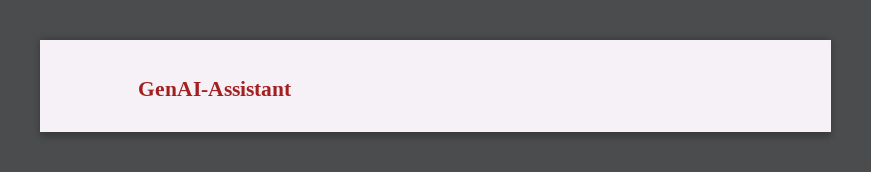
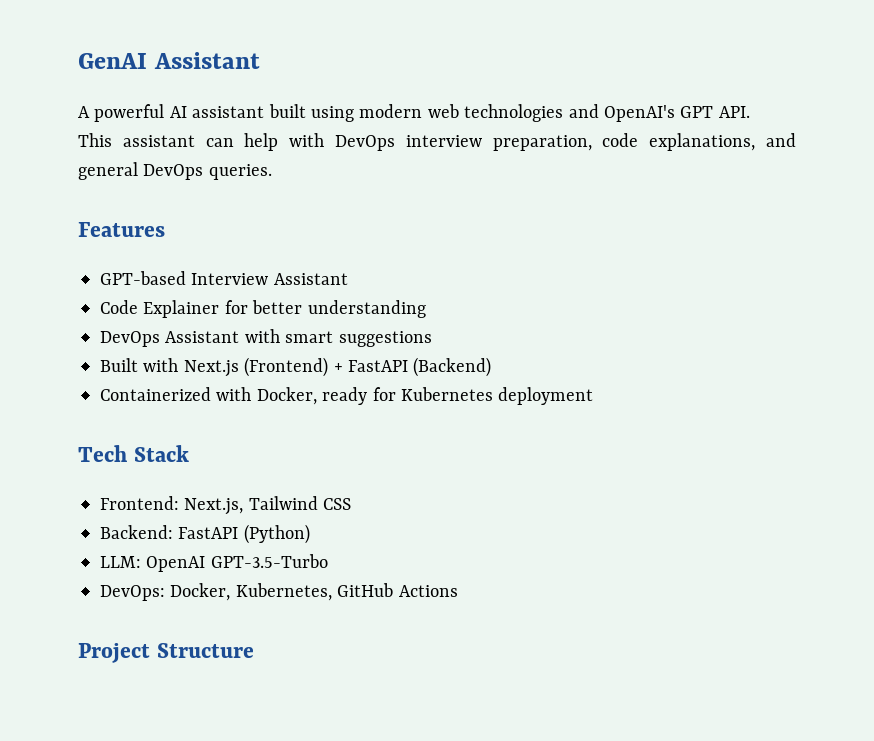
- GenAI-Assistant
+ GenAI Assistant
+ A powerful AI assistant built using modern web technologies and OpenAI's GPT API.
+ This assistant can help with DevOps interview preparation, code explanations, and general DevOps queries.
+ Features
+ GPT-based Interview Assistant
+ Code Explainer for better understanding
+ DevOps Assistant with smart suggestions
+ Built with Next.js (Frontend) + FastAPI (Backend)
+ Containerized with Docker, ready for Kubernetes deployment
+ Tech Stack
+ Frontend: Next.js, Tailwind CSS
+ Backend: FastAPI (Python)
+ LLM: OpenAI GPT-3.5-Turbo
+ DevOps: Docker, Kubernetes, GitHub Actions
+ Project Structure

